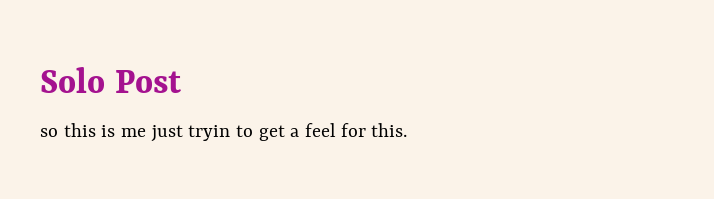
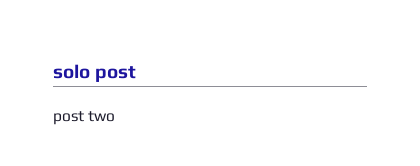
- Solo Post
- so this is me just tryin to get a feel for this.
+ solo post
+ post two

